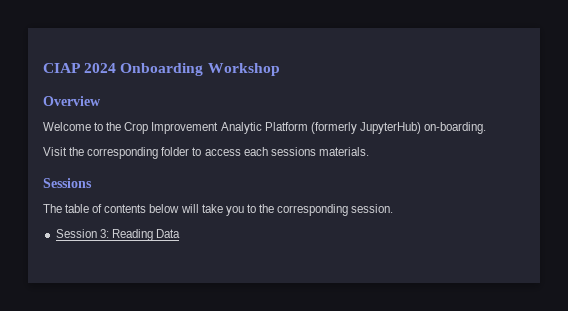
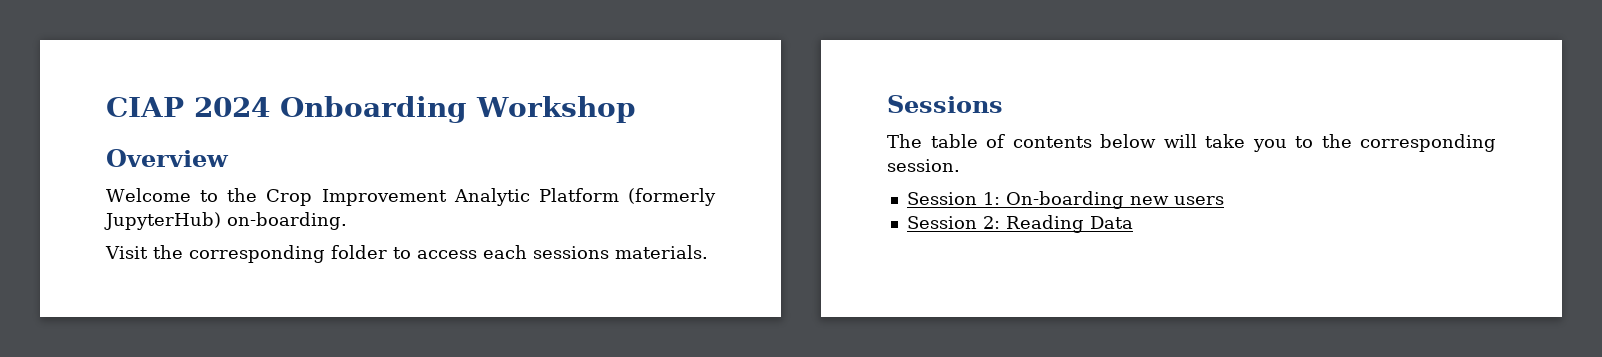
- Session 3: Reading Data
+ Session 1: On-boarding new users
+ Session 2: Reading Data

